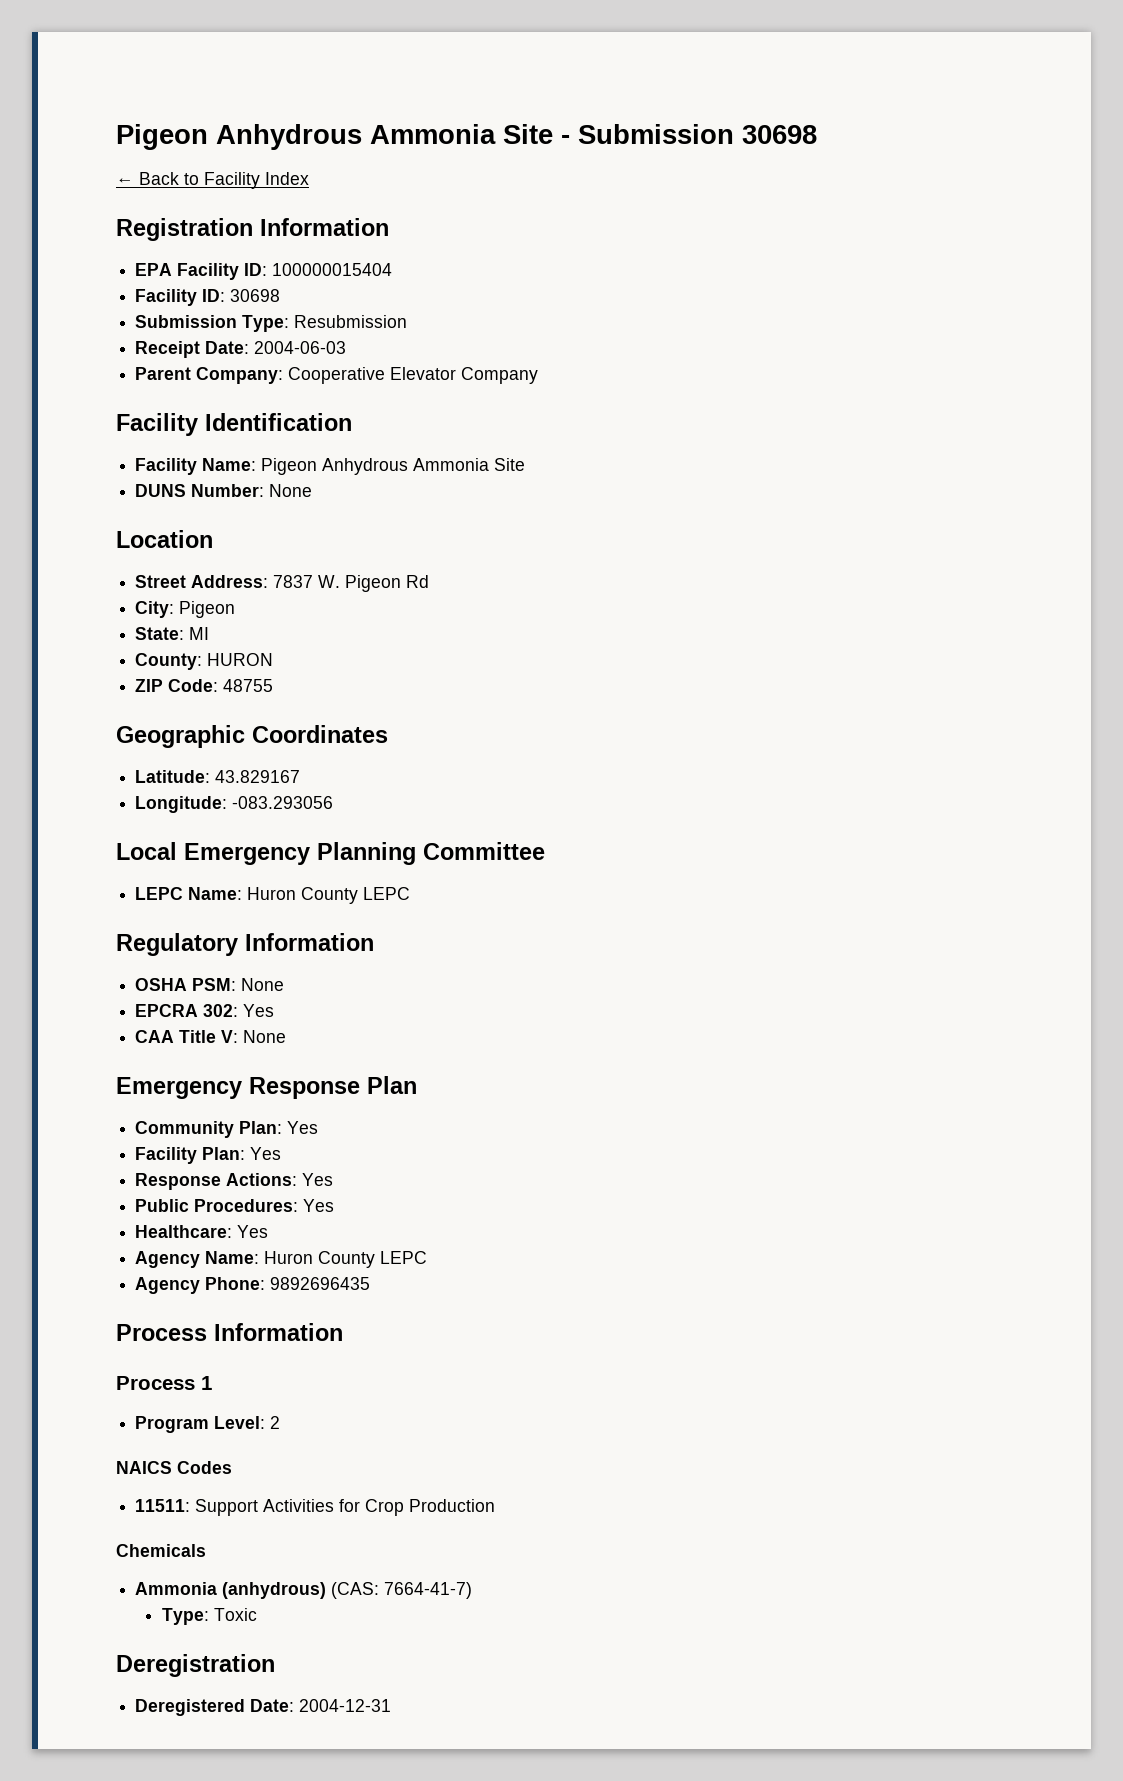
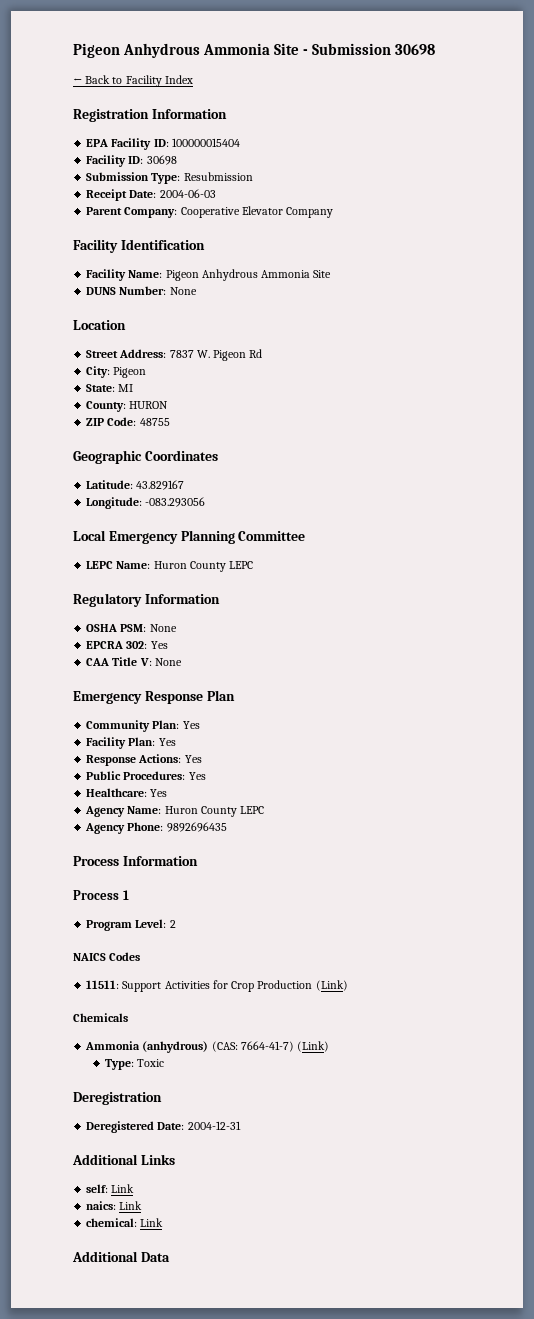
- 11511: Support Activities for Crop Production
+ 11511: Support Activities for Crop Production (Link)
- Ammonia (anhydrous) (CAS: 7664-41-7)
+ Ammonia (anhydrous) (CAS: 7664-41-7) (Link)
+ Additional Links
+ self: Link
+ naics: Link
+ chemical: Link
+ Additional Data

